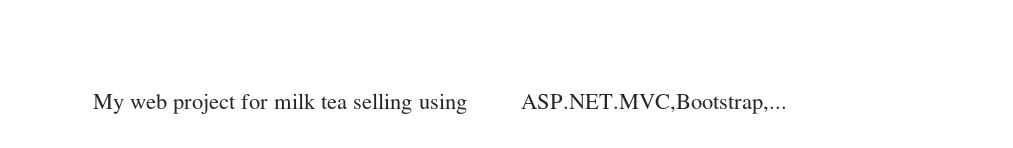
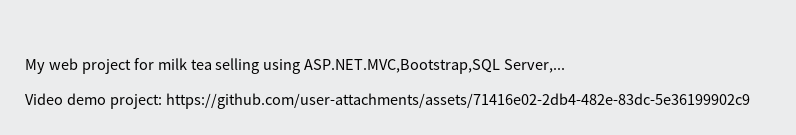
- My web project for milk tea selling using ASP.NET.MVC,Bootstrap,...
+ My web project for milk tea selling using ASP.NET.MVC,Bootstrap,SQL Server,...
+ Video demo project: https://github.com/user-attachments/assets/71416e02-2db4-482e-83dc-5e36199902c9

